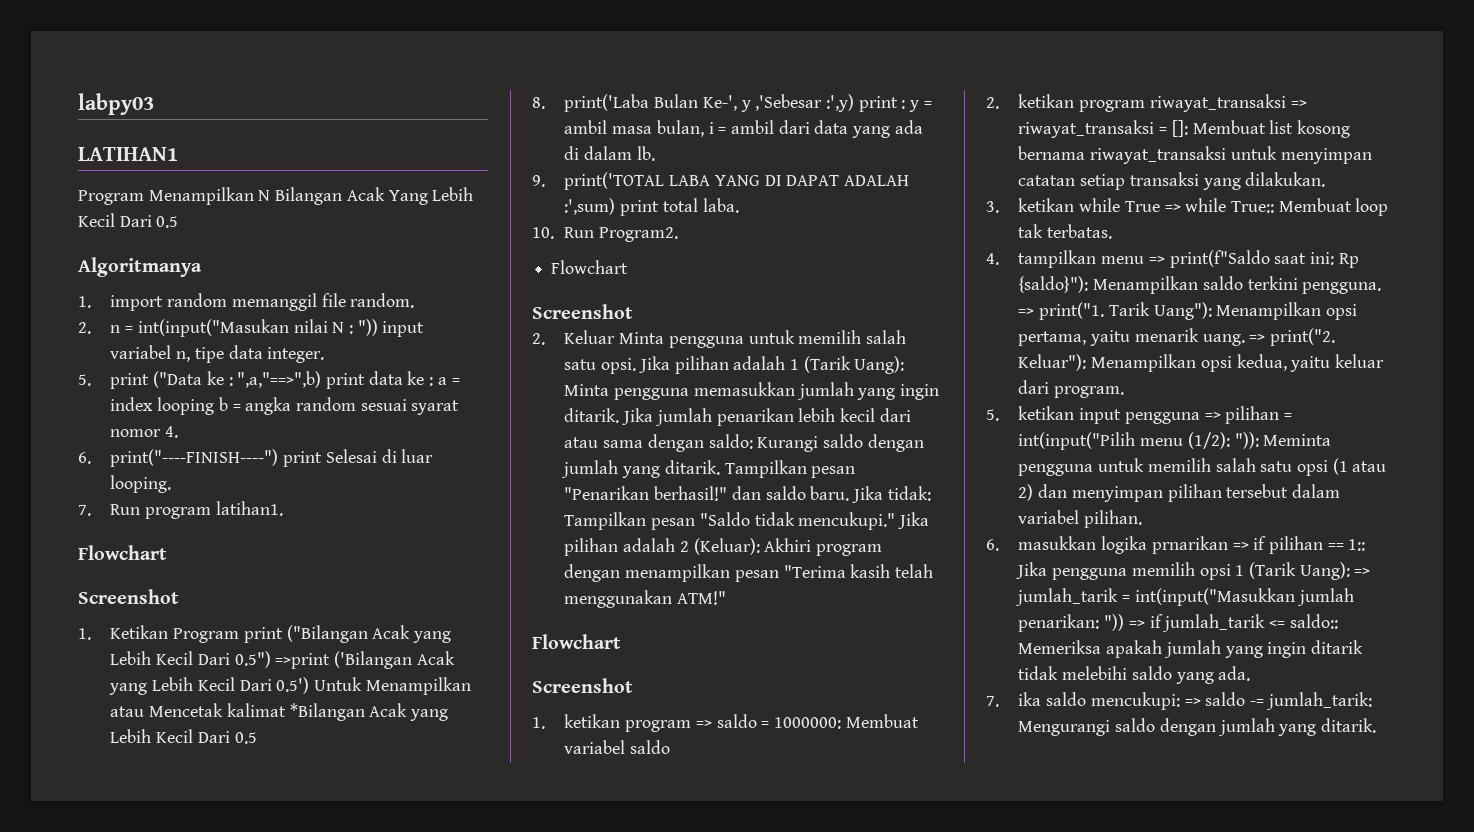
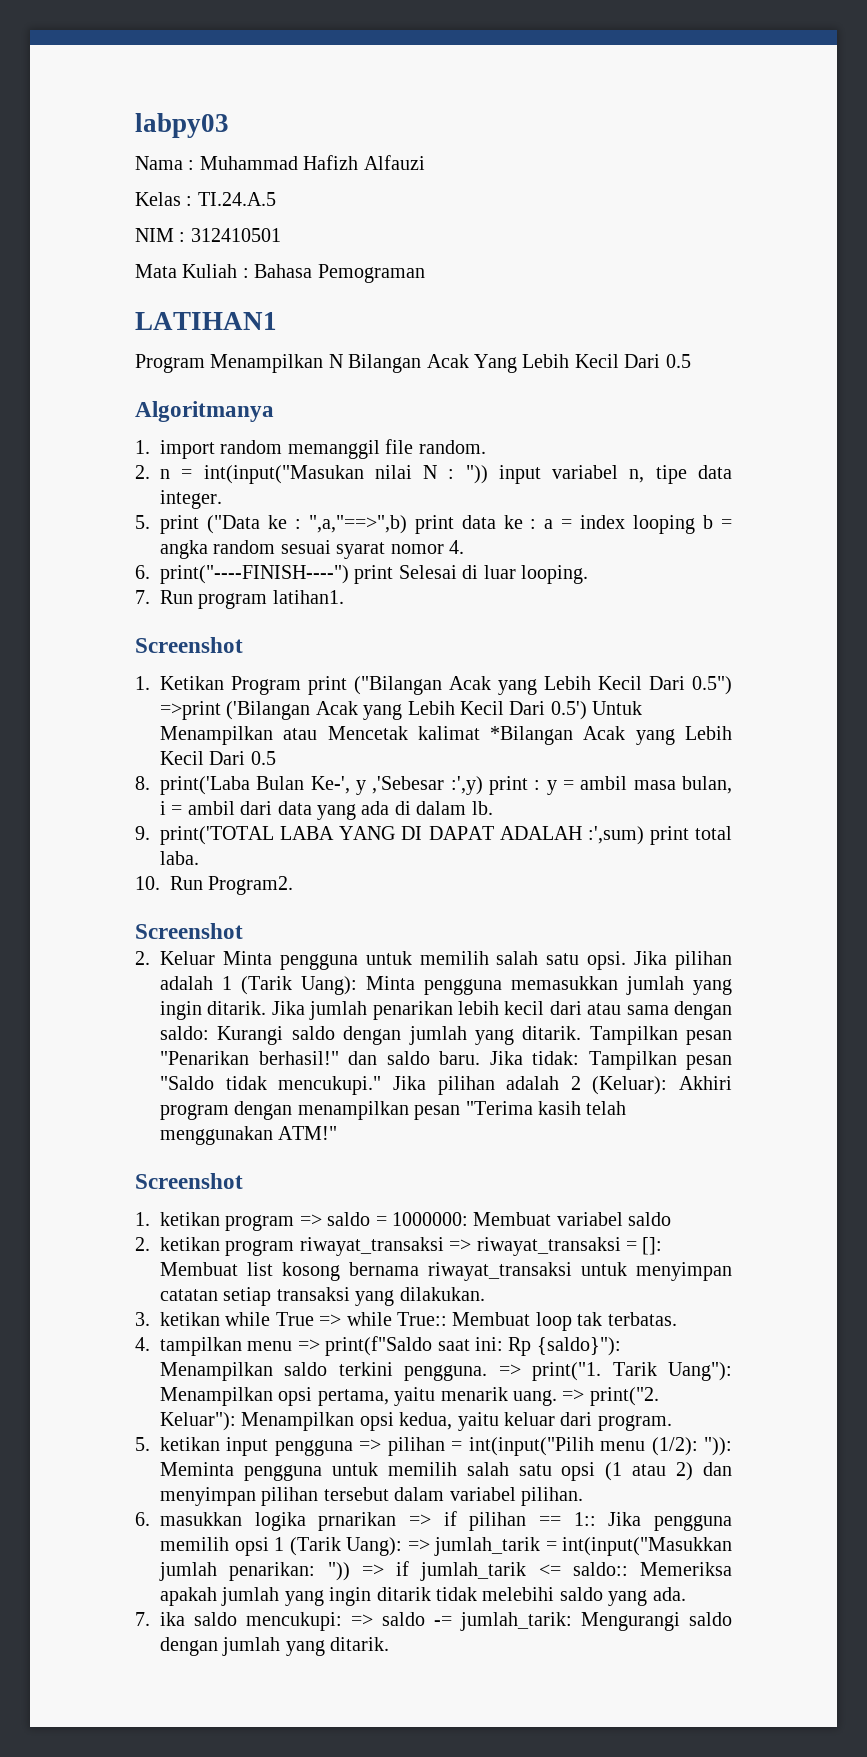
+ Nama : Muhammad Hafizh Alfauzi
+ Kelas : TI.24.A.5
+ NIM : 312410501
+ Mata Kuliah : Bahasa Pemograman
  7. Run program latihan1.
- Flowchart
  10. Run Program2.
- Flowchart
  Jika pilihan adalah 2 (Keluar): Akhiri program dengan menampilkan pesan "Terima kasih telah menggunakan ATM!"
- Flowchart

